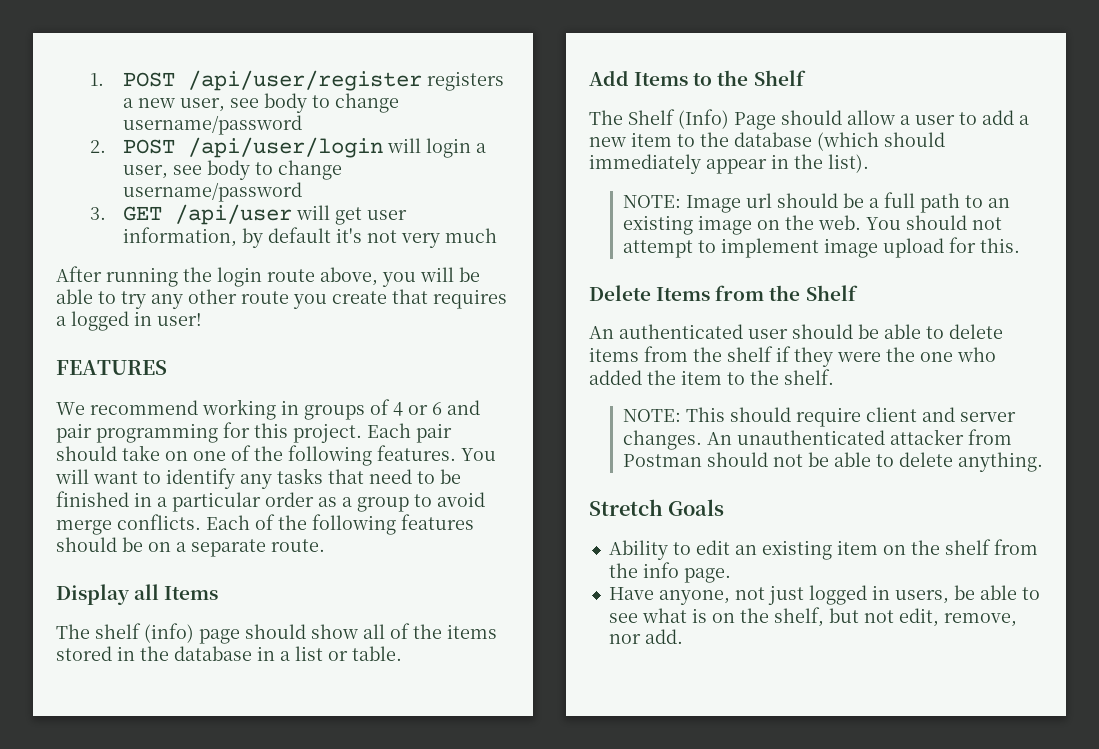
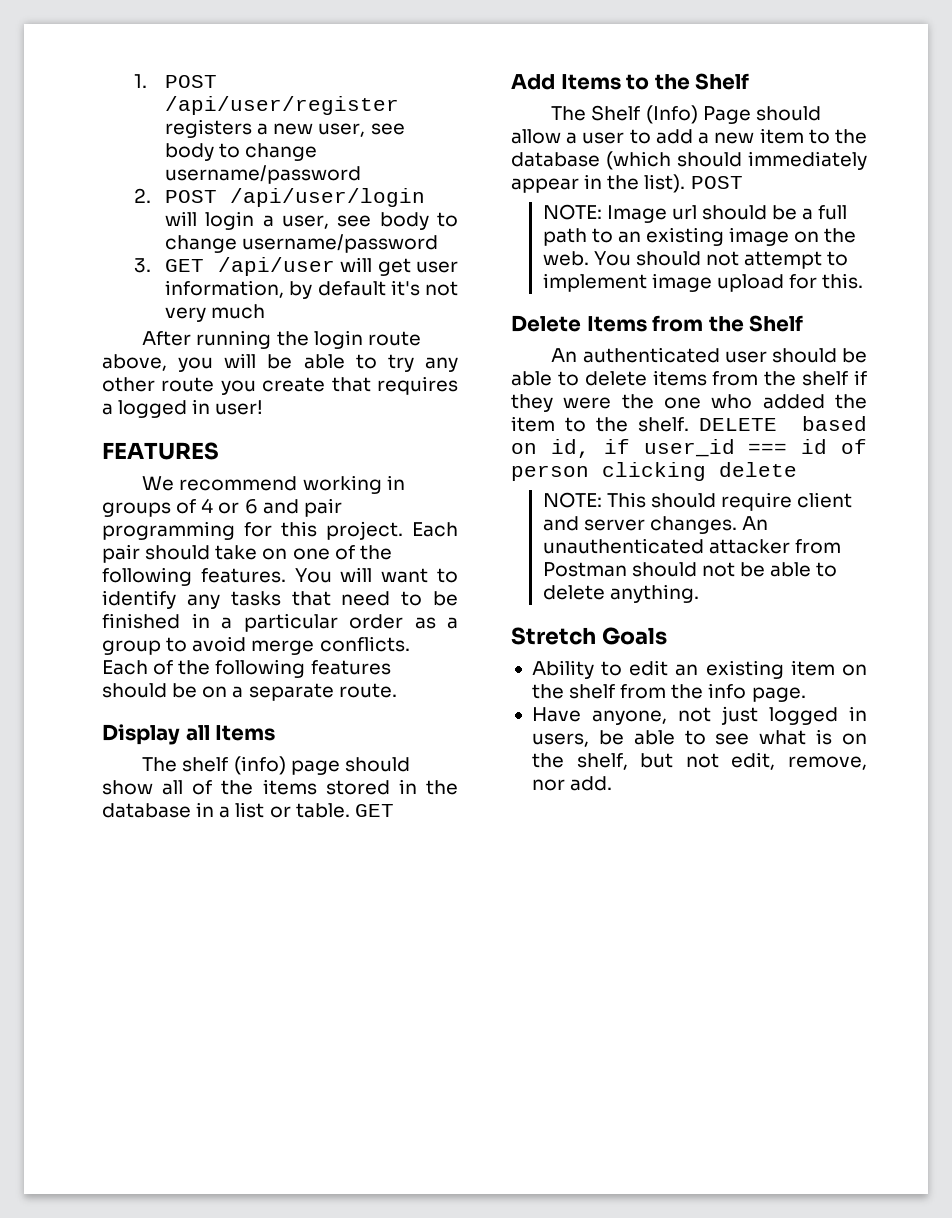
- The shelf (info) page should show all of the items stored in the database in a list or table.
+ The shelf (info) page should show all of the items stored in the database in a list or table. GET
- The Shelf (Info) Page should allow a user to add a new item to the database (which should immediately appear in the list).
+ The Shelf (Info) Page should allow a user to add a new item to the database (which should immediately appear in the list). POST
+ DELETE based on id, if user_id === id of person clicking delete

